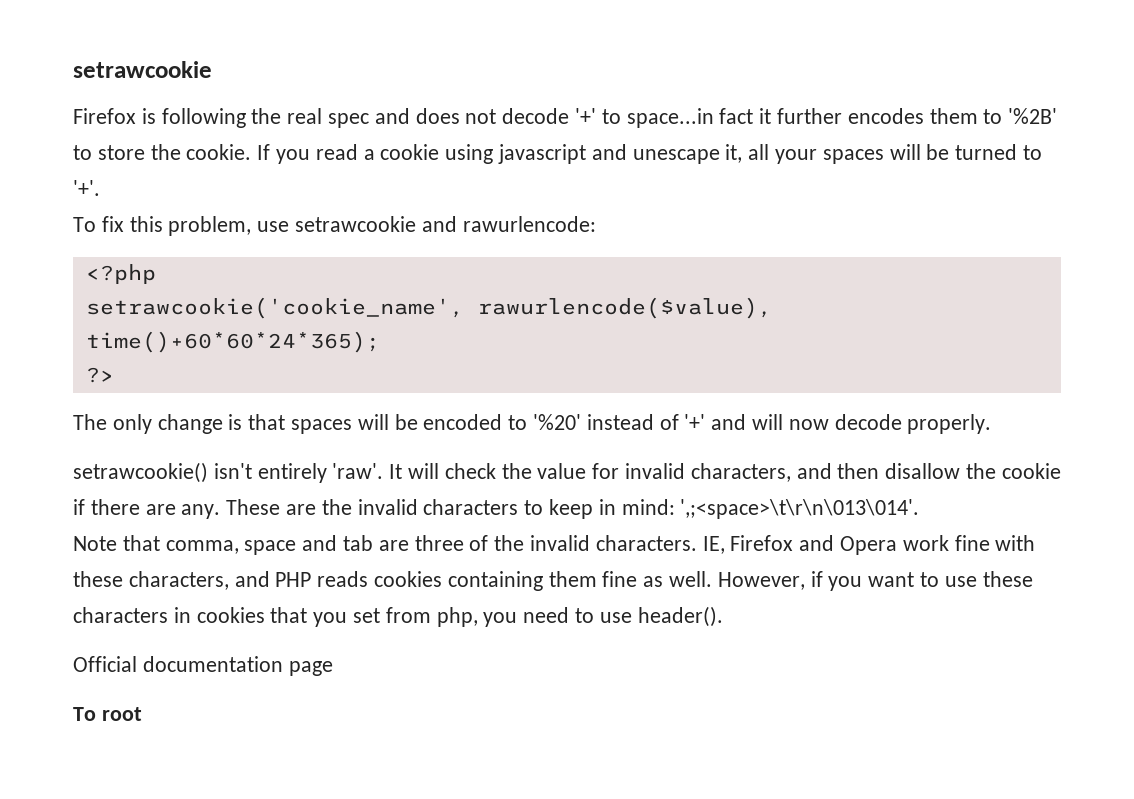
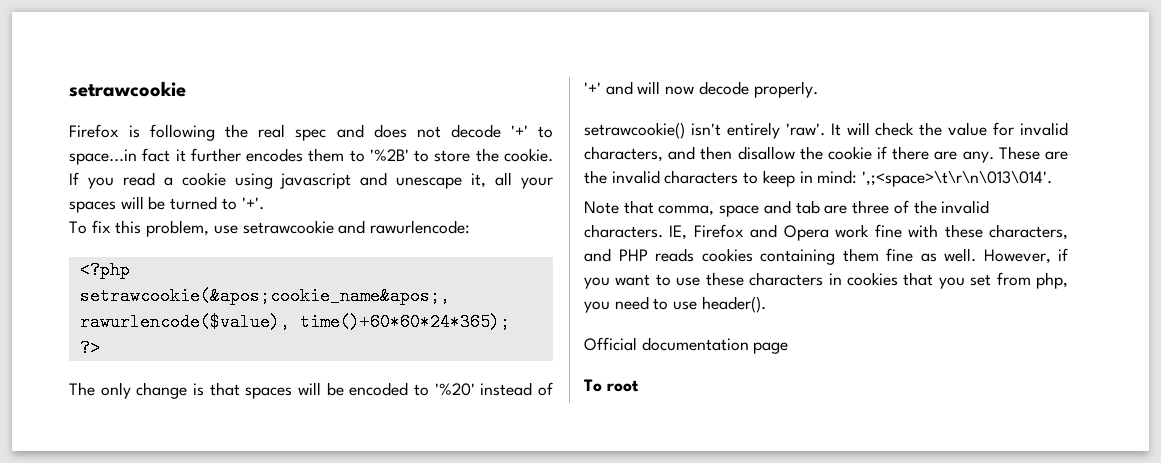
- setrawcookie('cookie_name', rawurlencode($value), time()+60*60*24*365);
+ setrawcookie(&apos;cookie_name&apos;, rawurlencode($value), time()+60*60*24*365);

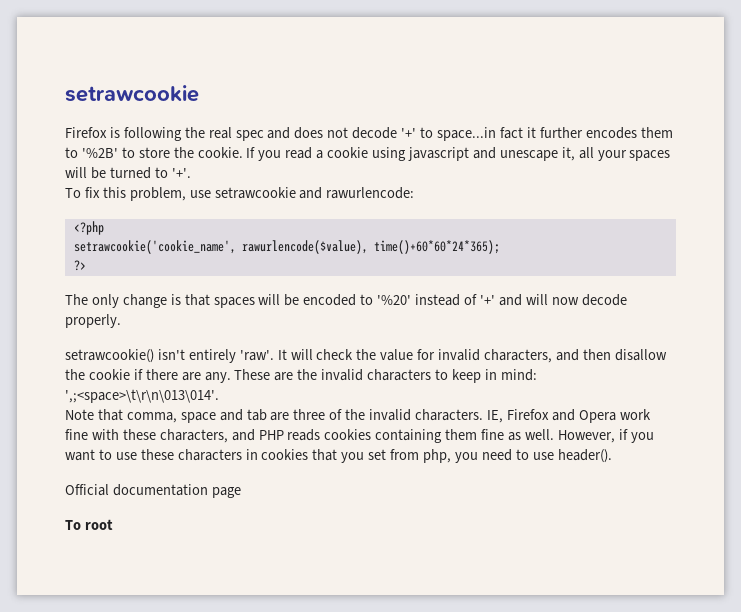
- setrawcookie(&apos;cookie_name&apos;, rawurlencode($value), time()+60*60*24*365);
+ setrawcookie('cookie_name', rawurlencode($value), time()+60*60*24*365);

